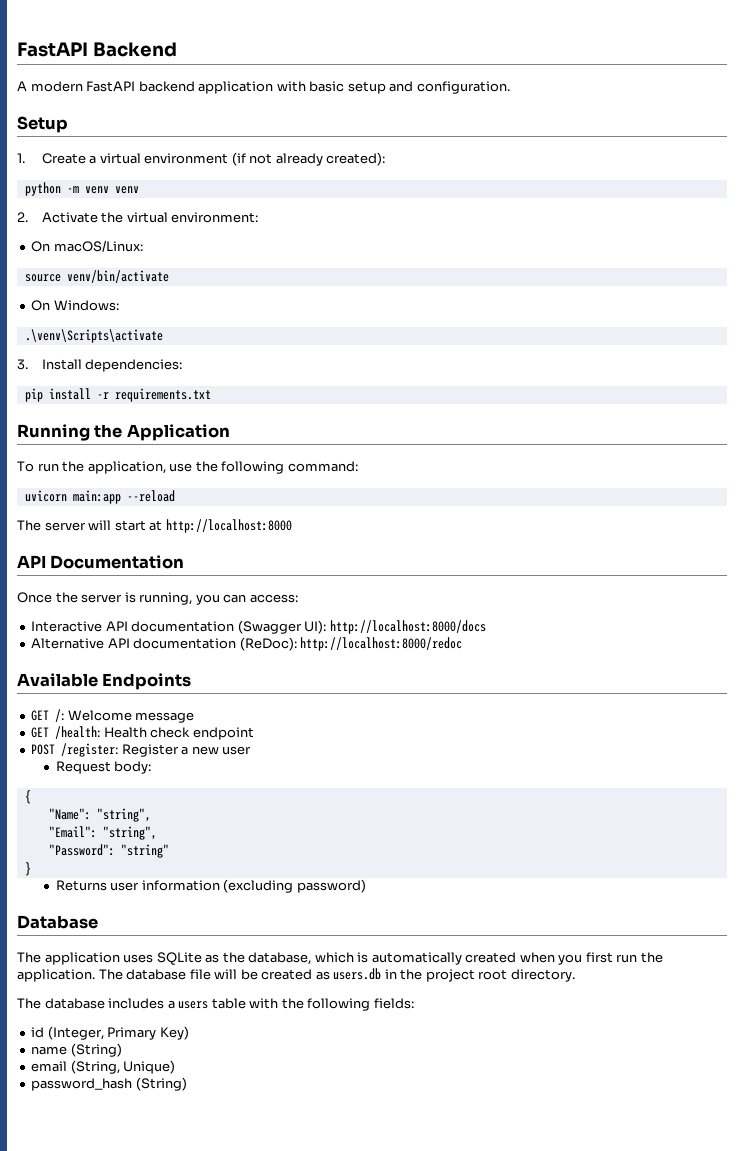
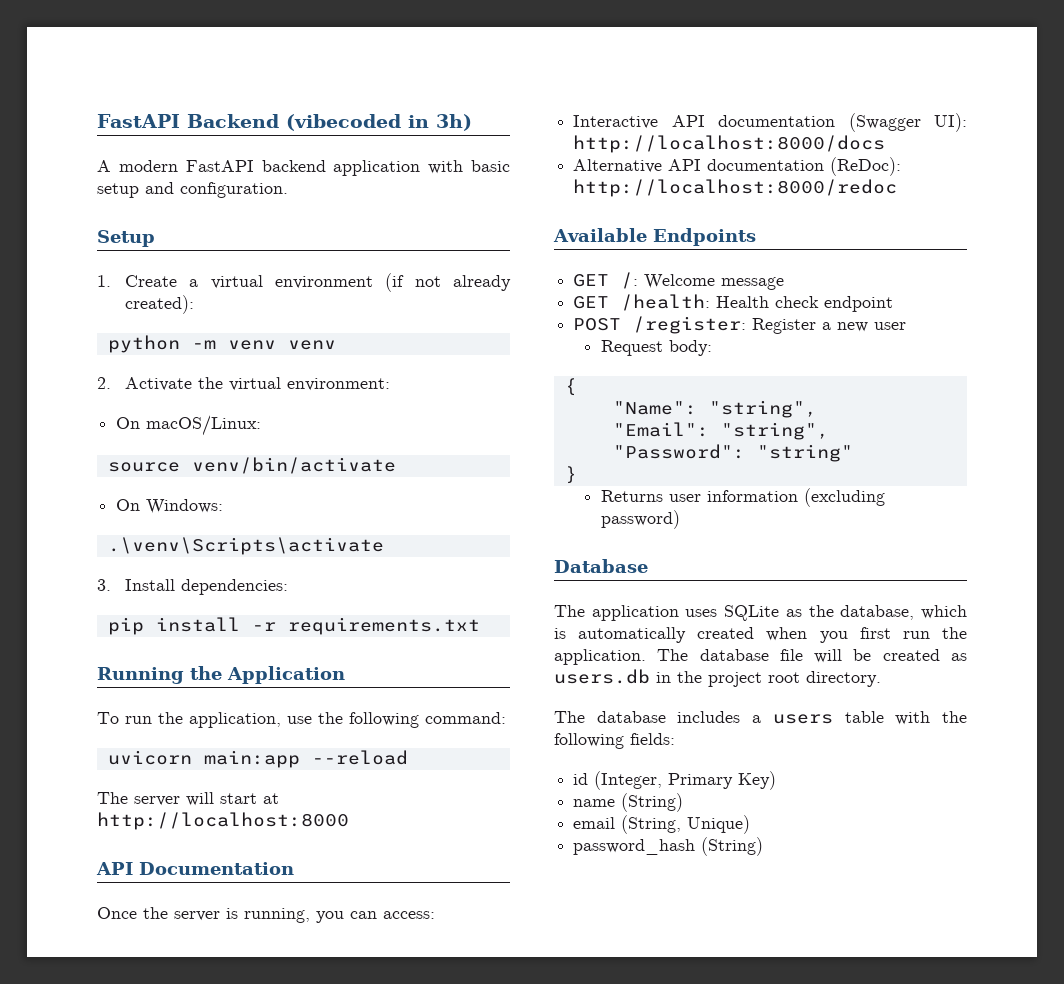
- FastAPI Backend
+ FastAPI Backend (vibecoded in 3h)

